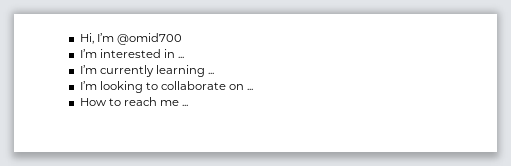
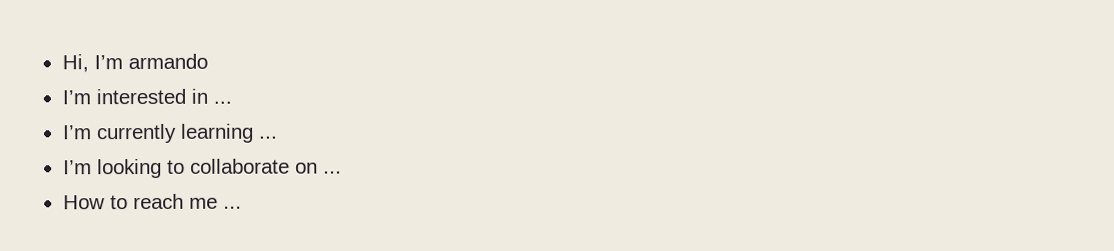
- Hi, I’m @omid700
+ Hi, I’m armando

